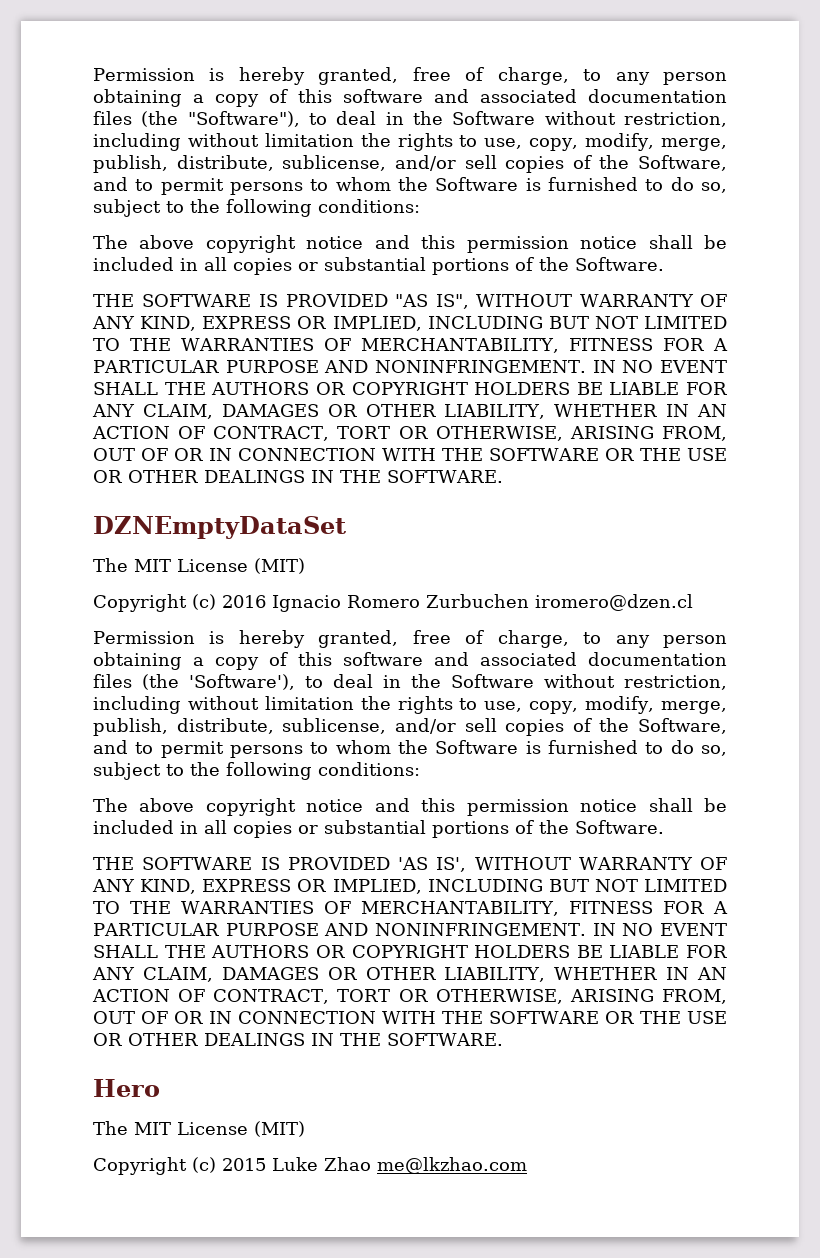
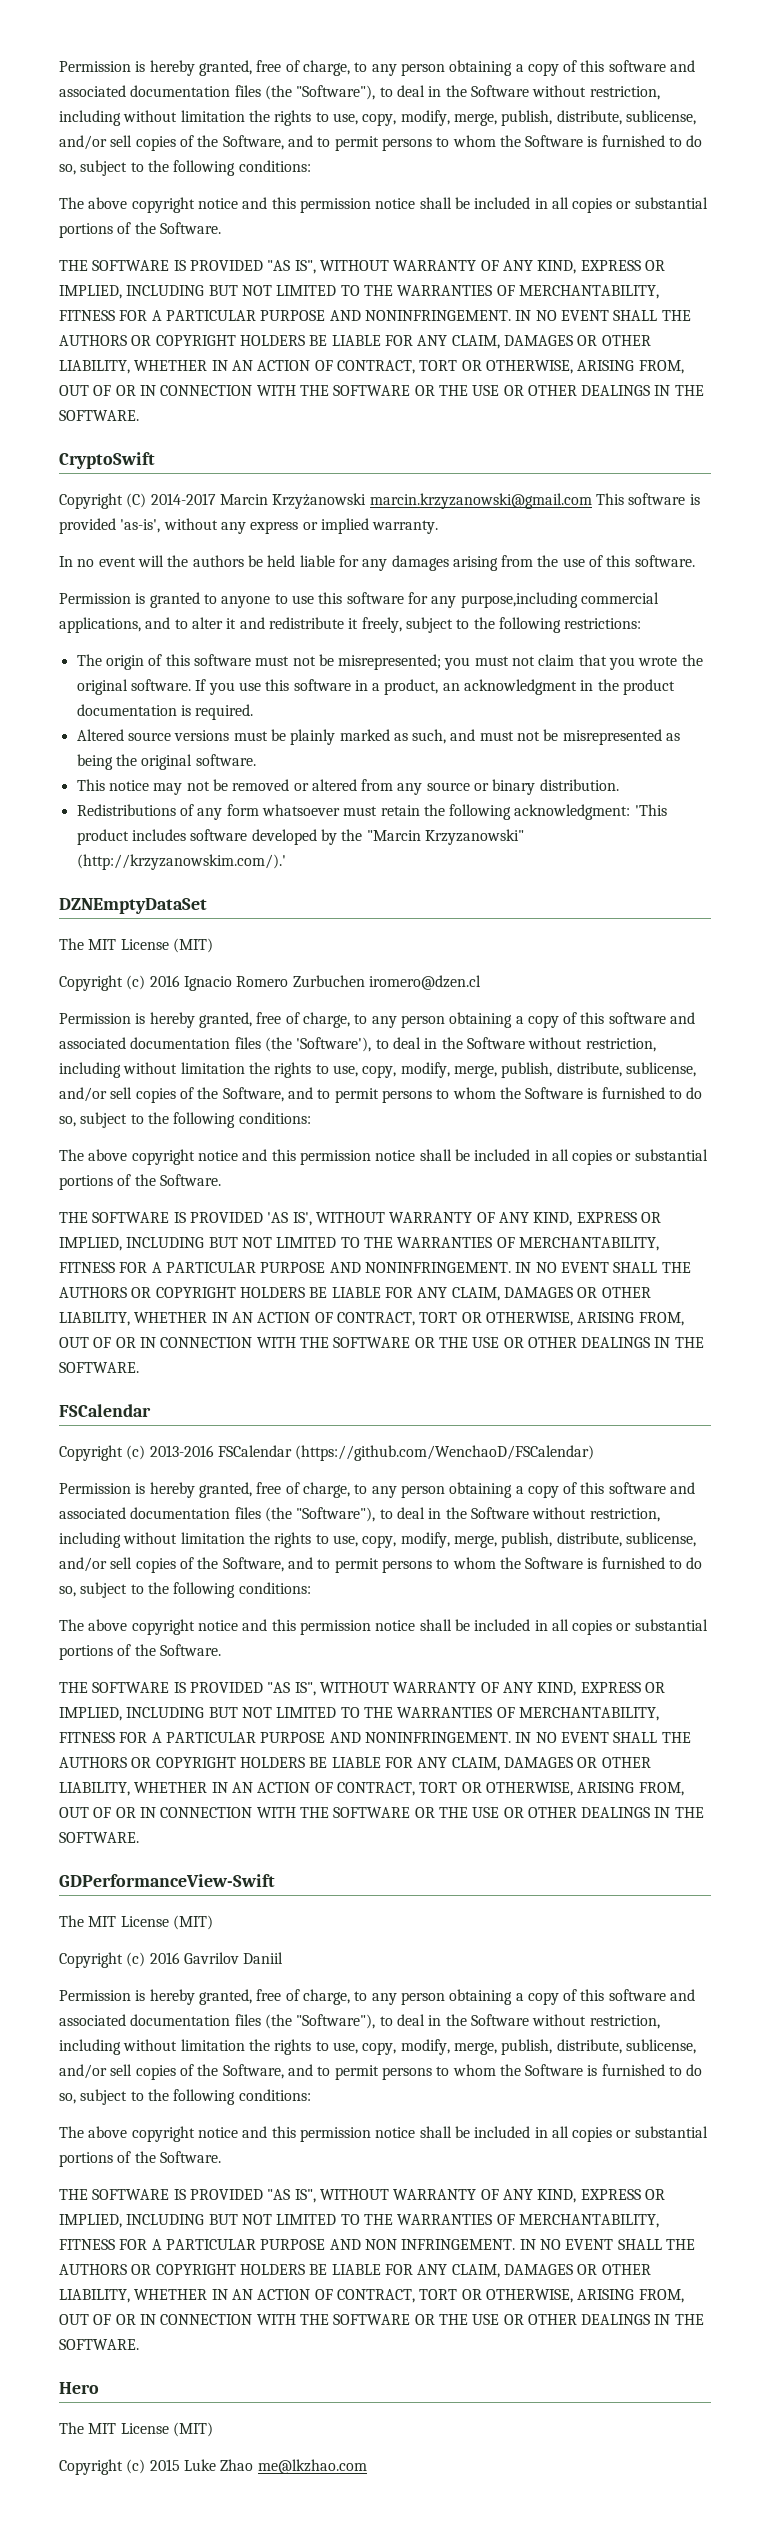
+ CryptoSwift
+ Copyright (C) 2014-2017 Marcin Krzyżanowski marcin.krzyzanowski@gmail.com This software is provided 'as-is', without any express or implied warranty.
+ In no event will the authors be held liable for any damages arising from the use of this software.
+ Permission is granted to anyone to use this software for any purpose,including commercial applications, and to alter it and redistribute it freely, subject to the following restrictions:
+ The origin of this software must not be misrepresented; you must not claim that you wrote the original software. If you use this software in a product, an acknowledgment in the product documentation is required.
+ Altered source versions must be plainly marked as such, and must not be misrepresented as being the original software.
+ This notice may not be removed or altered from any source or binary distribution.
+ Redistributions of any form whatsoever must retain the following acknowledgment: 'This product includes software developed by the "Marcin Krzyzanowski" (http://krzyzanowskim.com/).'
  THE SOFTWARE IS PROVIDED 'AS IS', WITHOUT WARRANTY OF ANY KIND, EXPRESS OR IMPLIED, INCLUDING BUT NOT LIMITED TO THE WARRANTIES OF MERCHANTABILITY, FITNESS FOR A PARTICULAR PURPOSE AND NONINFRINGEMENT. IN NO EVENT SHALL THE AUTHORS OR COPYRIGHT HOLDERS BE LIABLE FOR ANY CLAIM, DAMAGES OR OTHER LIABILITY, WHETHER IN AN ACTION OF CONTRACT, TORT OR OTHERWISE, ARISING FROM, OUT OF OR IN CONNECTION WITH THE SOFTWARE OR THE USE OR OTHER DEALINGS IN THE SOFTWARE.
+ FSCalendar
+ Copyright (c) 2013-2016 FSCalendar (https://github.com/WenchaoD/FSCalendar)
+ Permission is hereby granted, free of charge, to any person obtaining a copy of this software and associated documentation files (the "Software"), to deal in the Software without restriction, including without limitation the rights to use, copy, modify, merge, publish, distribute, sublicense, and/or sell copies of the Software, and to permit persons to whom the Software is furnished to do so, subject to the following conditions:
+ The above copyright notice and this permission notice shall be included in all copies or substantial portions of the Software.
+ THE SOFTWARE IS PROVIDED "AS IS", WITHOUT WARRANTY OF ANY KIND, EXPRESS OR IMPLIED, INCLUDING BUT NOT LIMITED TO THE WARRANTIES OF MERCHANTABILITY, FITNESS FOR A PARTICULAR PURPOSE AND NONINFRINGEMENT. IN NO EVENT SHALL THE AUTHORS OR COPYRIGHT HOLDERS BE LIABLE FOR ANY CLAIM, DAMAGES OR OTHER LIABILITY, WHETHER IN AN ACTION OF CONTRACT, TORT OR OTHERWISE, ARISING FROM, OUT OF OR IN CONNECTION WITH THE SOFTWARE OR THE USE OR OTHER DEALINGS IN THE SOFTWARE.
+ GDPerformanceView-Swift
+ The MIT License (MIT)
+ Copyright (c) 2016 Gavrilov Daniil
+ Permission is hereby granted, free of charge, to any person obtaining a copy of this software and associated documentation files (the "Software"), to deal in the Software without restriction, including without limitation the rights to use, copy, modify, merge, publish, distribute, sublicense, and/or sell copies of the Software, and to permit persons to whom the Software is furnished to do so, subject to the following conditions:
+ The above copyright notice and this permission notice shall be included in all copies or substantial portions of the Software.
+ THE SOFTWARE IS PROVIDED "AS IS", WITHOUT WARRANTY OF ANY KIND, EXPRESS OR IMPLIED, INCLUDING BUT NOT LIMITED TO THE WARRANTIES OF MERCHANTABILITY, FITNESS FOR A PARTICULAR PURPOSE AND NON INFRINGEMENT. IN NO EVENT SHALL THE AUTHORS OR COPYRIGHT HOLDERS BE LIABLE FOR ANY CLAIM, DAMAGES OR OTHER LIABILITY, WHETHER IN AN ACTION OF CONTRACT, TORT OR OTHERWISE, ARISING FROM, OUT OF OR IN CONNECTION WITH THE SOFTWARE OR THE USE OR OTHER DEALINGS IN THE SOFTWARE.

